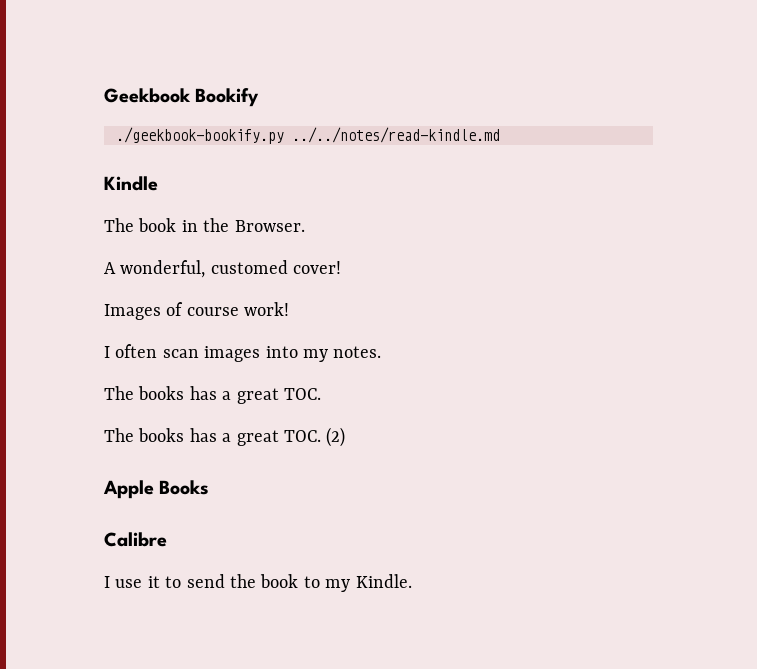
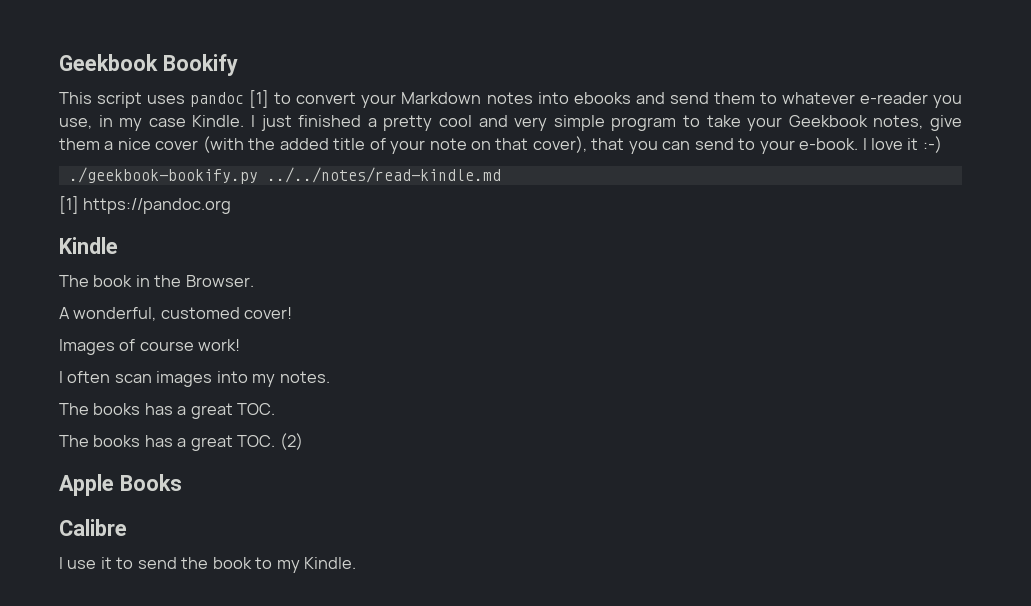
+ This script uses pandoc [1] to convert your Markdown notes into ebooks and send them to whatever e-reader you use, in my case Kindle. I just finished a pretty cool and very simple program to take your Geekbook notes, give them a nice cover (with the added title of your note on that cover), that you can send to your e-book. I love it :-)
+ [1] https://pandoc.org

